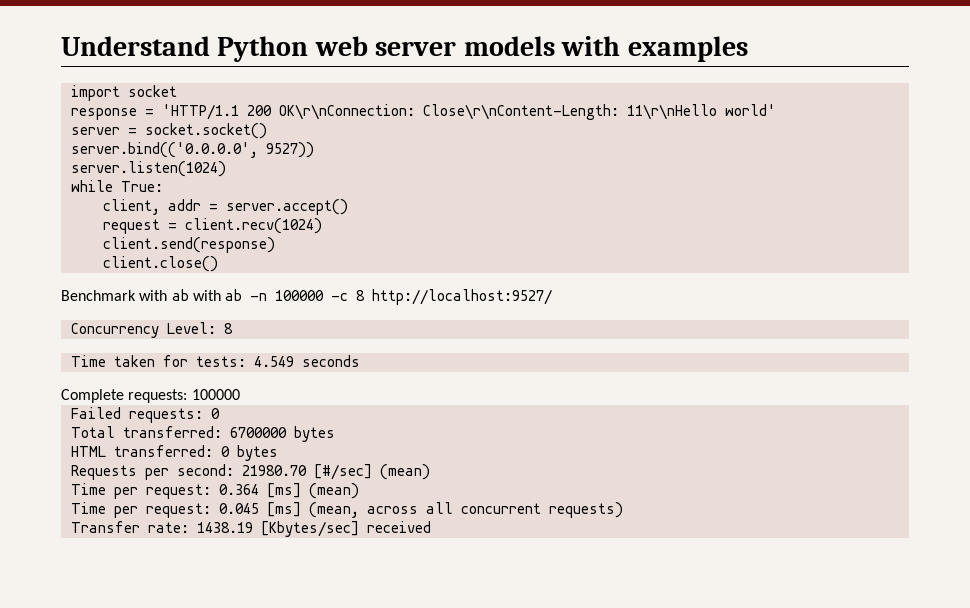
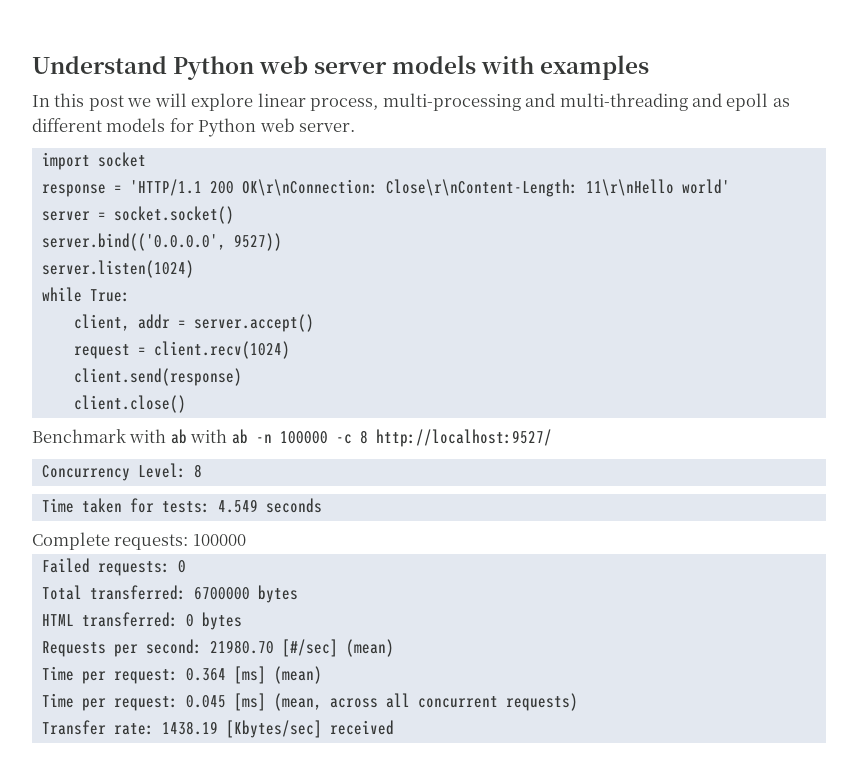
+ In this post we will explore linear process, multi-processing and multi-threading and epoll as different models for Python web server.

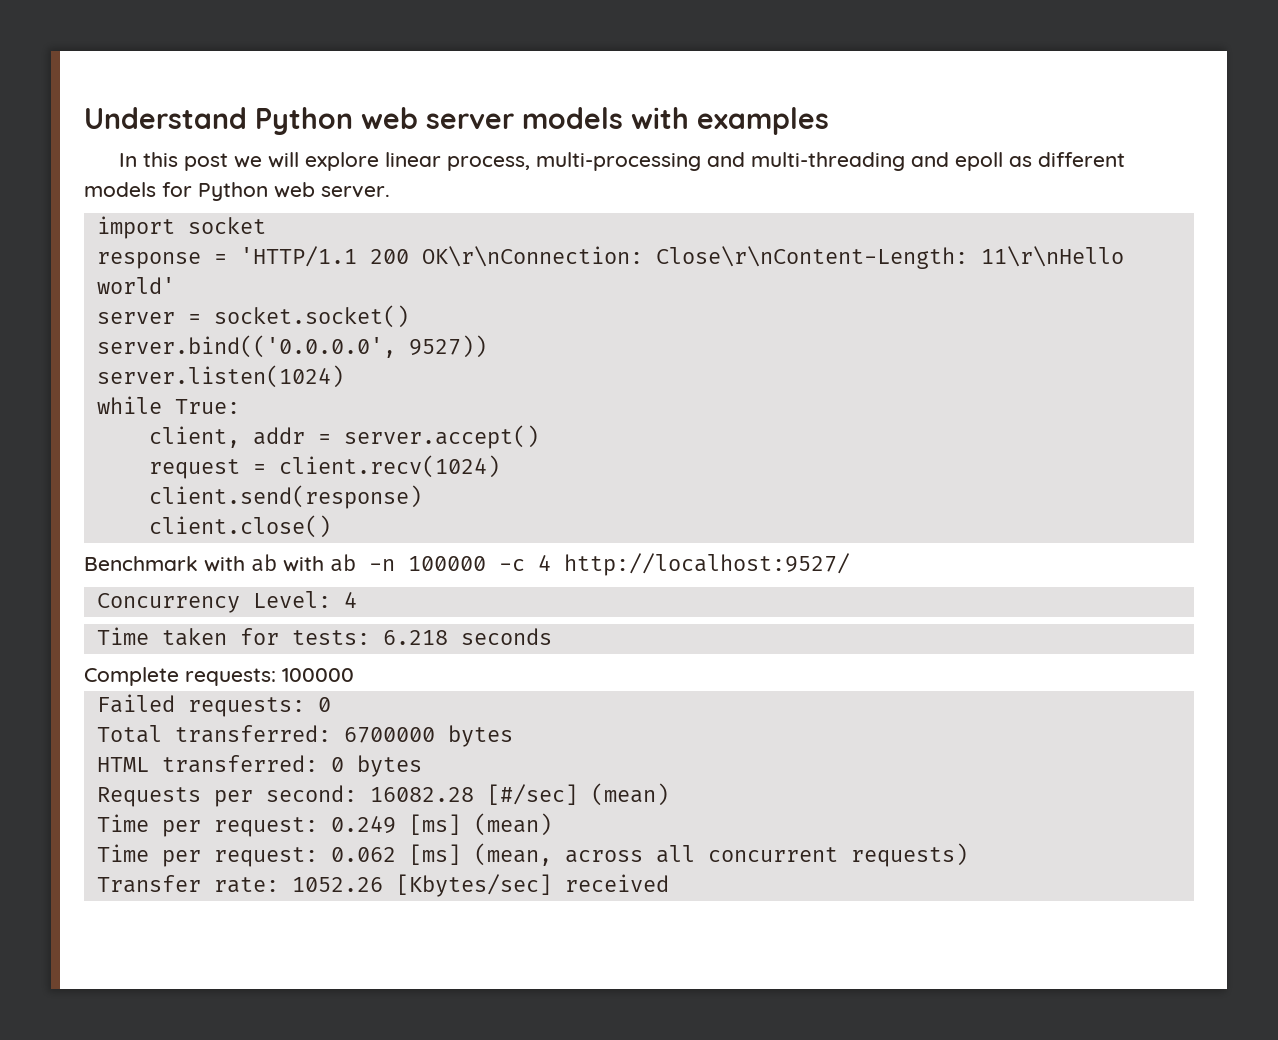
- Benchmark with ab with ab -n 100000 -c 8 http://localhost:9527/
+ Benchmark with ab with ab -n 100000 -c 4 http://localhost:9527/
- Concurrency Level: 8
+ Concurrency Level: 4
- Time taken for tests: 4.549 seconds
+ Time taken for tests: 6.218 seconds
- Requests per second: 21980.70 [#/sec] (mean)
+ Requests per second: 16082.28 [#/sec] (mean)
- Time per request: 0.364 [ms] (mean)
+ Time per request: 0.249 [ms] (mean)
- Time per request: 0.045 [ms] (mean, across all concurrent requests)
+ Time per request: 0.062 [ms] (mean, across all concurrent requests)
- Transfer rate: 1438.19 [Kbytes/sec] received
+ Transfer rate: 1052.26 [Kbytes/sec] received

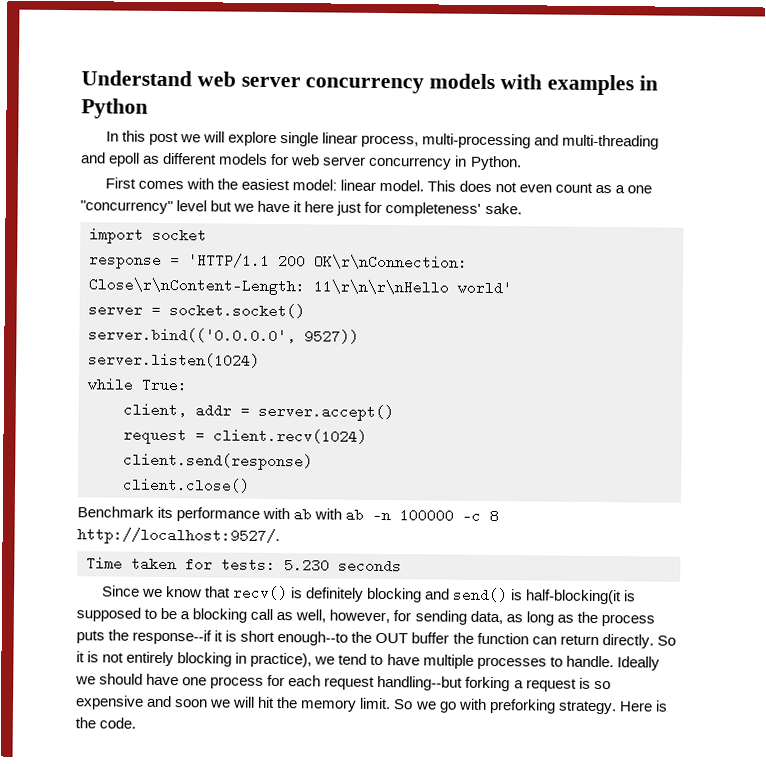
- Understand Python web server models with examples
+ Understand web server concurrency models with examples in Python
- In this post we will explore linear process, multi-processing and multi-threading and epoll as different models for Python web server.
+ In this post we will explore single linear process, multi-processing and multi-threading and epoll as different models for web server concurrency in Python.
+ First comes with the easiest model: linear model. This does not even count as a one "concurrency" level but we have it here just for completeness' sake.
- response = 'HTTP/1.1 200 OK\r\nConnection: Close\r\nContent-Length: 11\r\nHello world'
+ response = 'HTTP/1.1 200 OK\r\nConnection: Close\r\nContent-Length: 11\r\n\r\nHello world'
- Benchmark with ab with ab -n 100000 -c 4 http://localhost:9527/
- Concurrency Level: 4
+ Benchmark its performance with ab with ab -n 100000 -c 8 http://localhost:9527/.
- Time taken for tests: 6.218 seconds
+ Time taken for tests: 5.230 seconds
- Complete requests: 100000
- Failed requests: 0
- Total transferred: 6700000 bytes
- HTML transferred: 0 bytes
- Requests per second: 16082.28 [#/sec] (mean)
- Time per request: 0.249 [ms] (mean)
- Time per request: 0.062 [ms] (mean, across all concurrent requests)
- Transfer rate: 1052.26 [Kbytes/sec] received
+ Since we know that recv() is definitely blocking and send() is half-blocking(it is supposed to be a blocking call as well, however, for sending data, as long as the process puts the response--if it is short enough--to the OUT buffer the function can return directly. So it is not entirely blocking in practice), we tend to have multiple processes to handle. Ideally we should have one process for each request handling--but forking a request is so expensive and soon we will hit the memory limit. So we go with preforking strategy. Here is the code.

